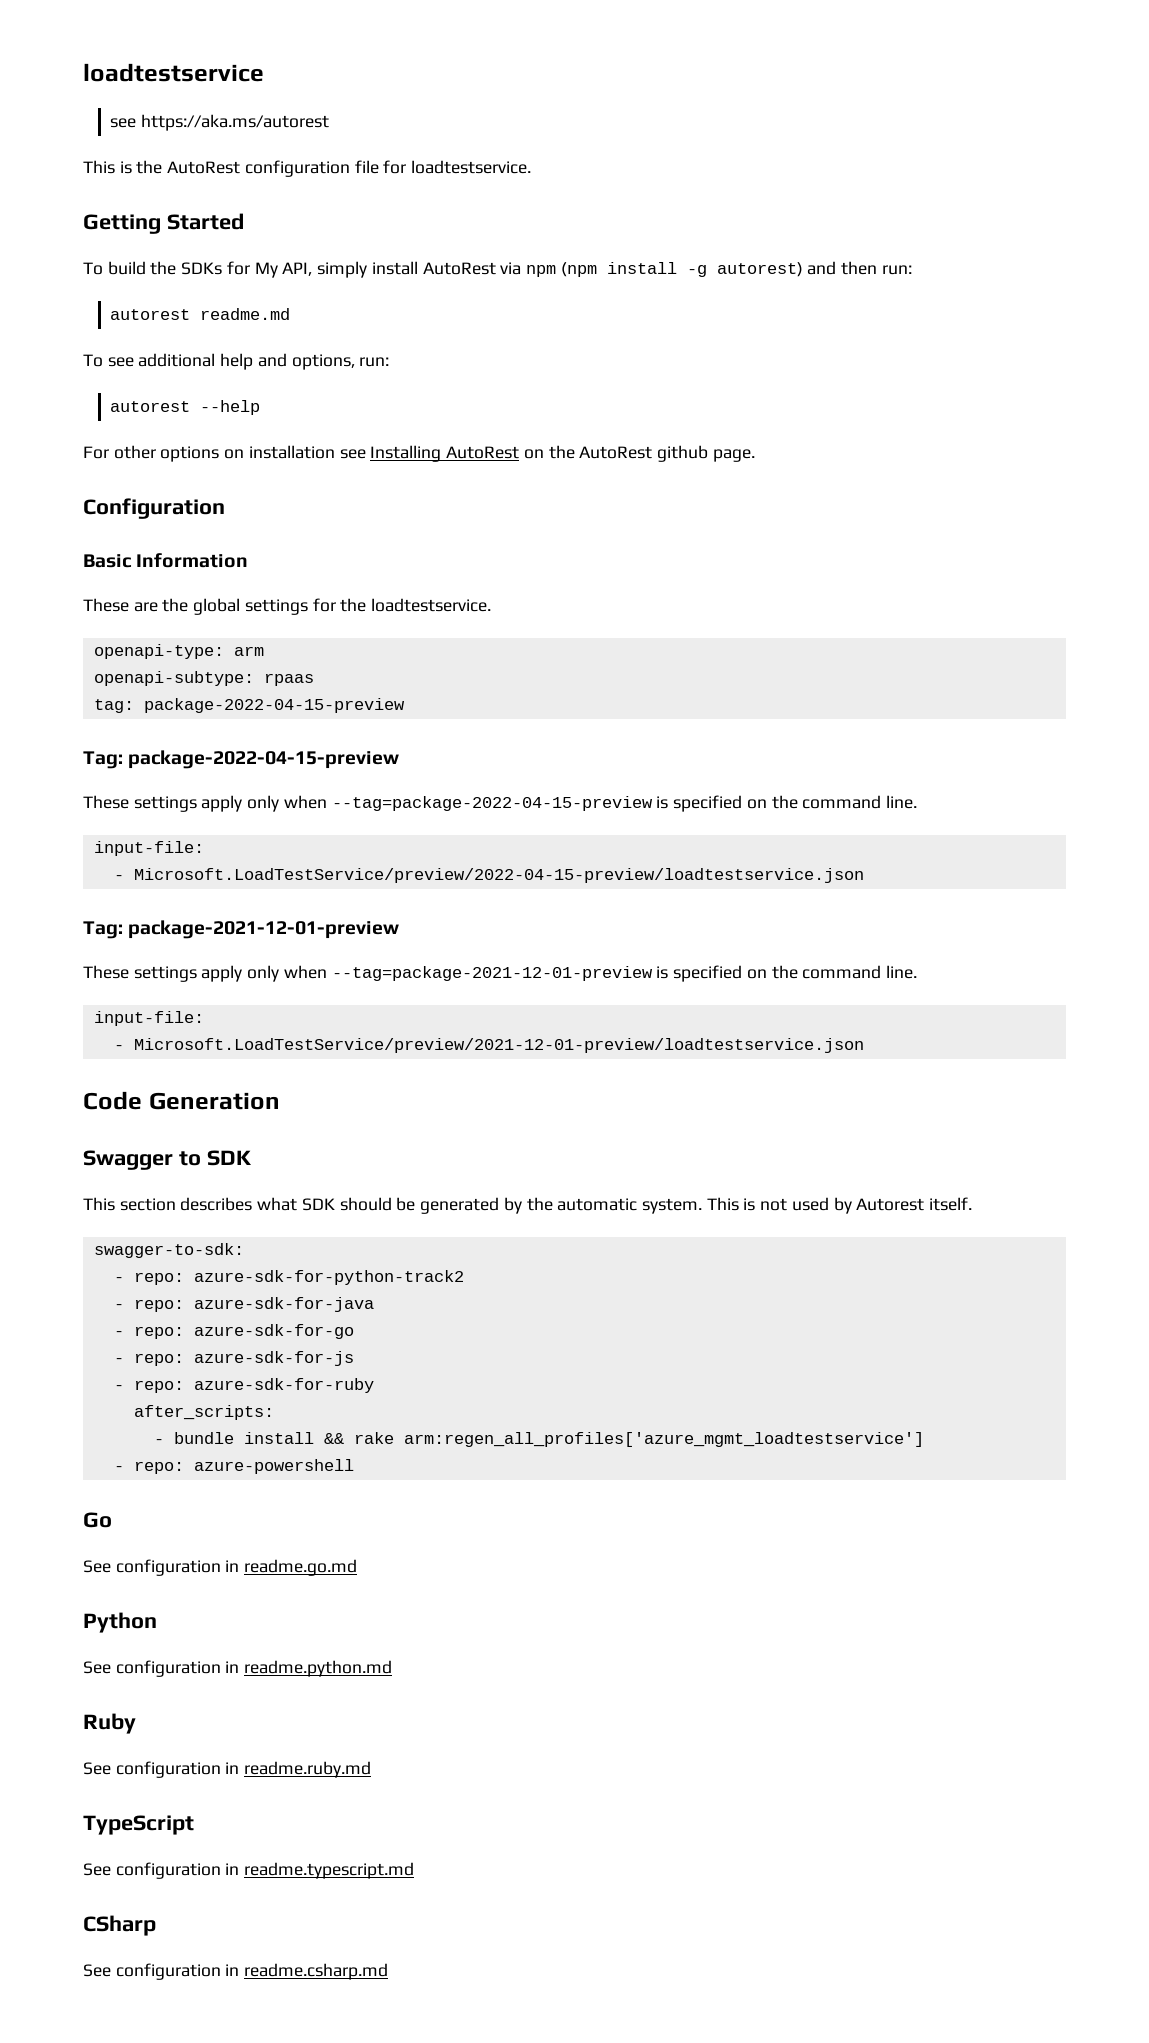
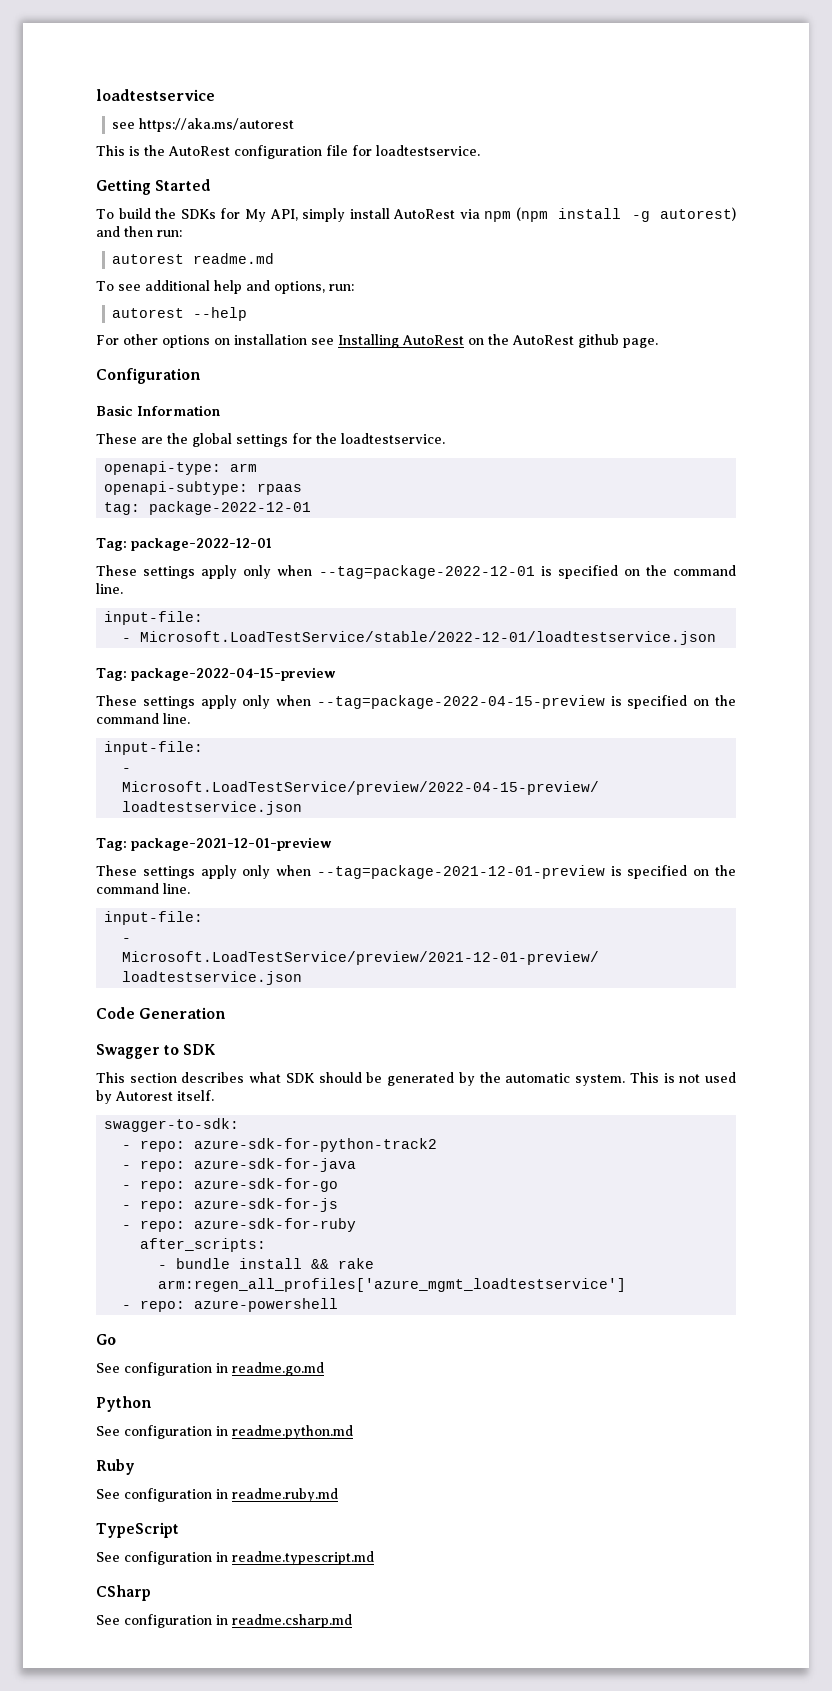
- tag: package-2022-04-15-preview
+ tag: package-2022-12-01
+ Tag: package-2022-12-01
+ These settings apply only when --tag=package-2022-12-01 is specified on the command line.
+ input-file:
+ - Microsoft.LoadTestService/stable/2022-12-01/loadtestservice.json

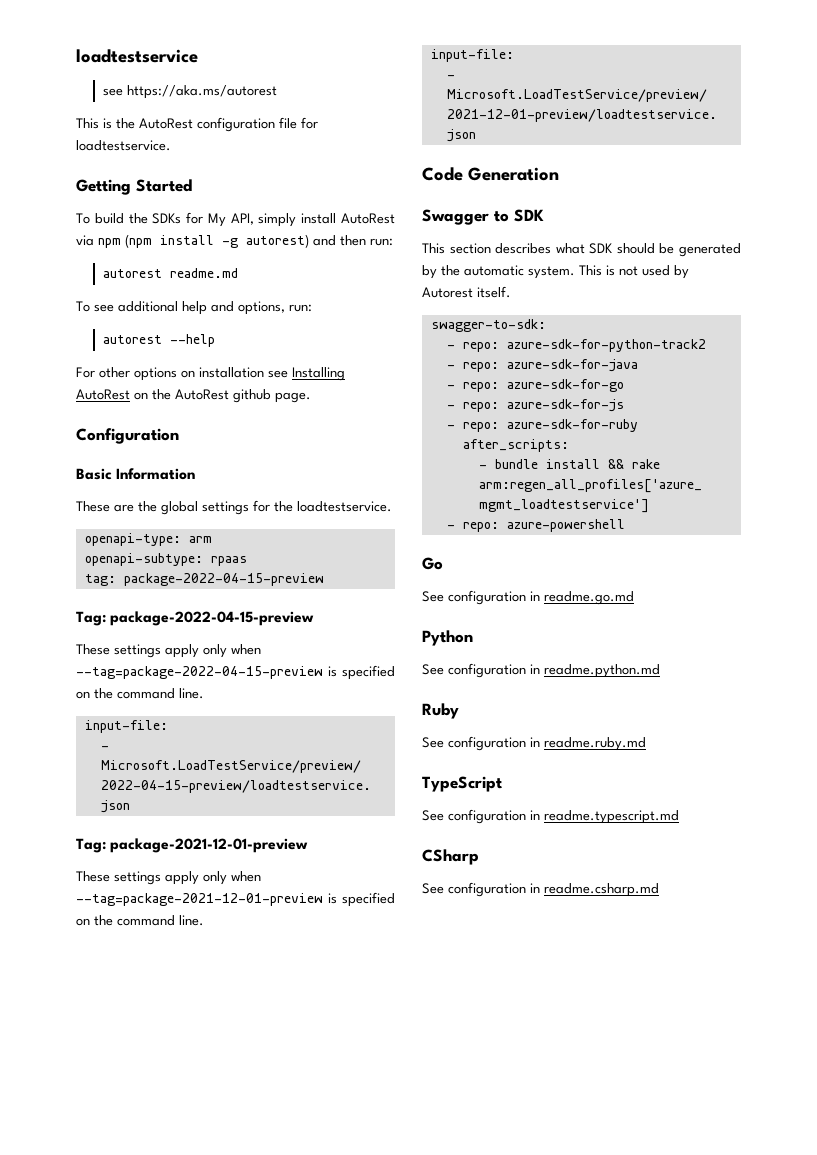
- tag: package-2022-12-01
- Tag: package-2022-12-01
- These settings apply only when --tag=package-2022-12-01 is specified on the command line.
- input-file:
- - Microsoft.LoadTestService/stable/2022-12-01/loadtestservice.json
+ tag: package-2022-04-15-preview

